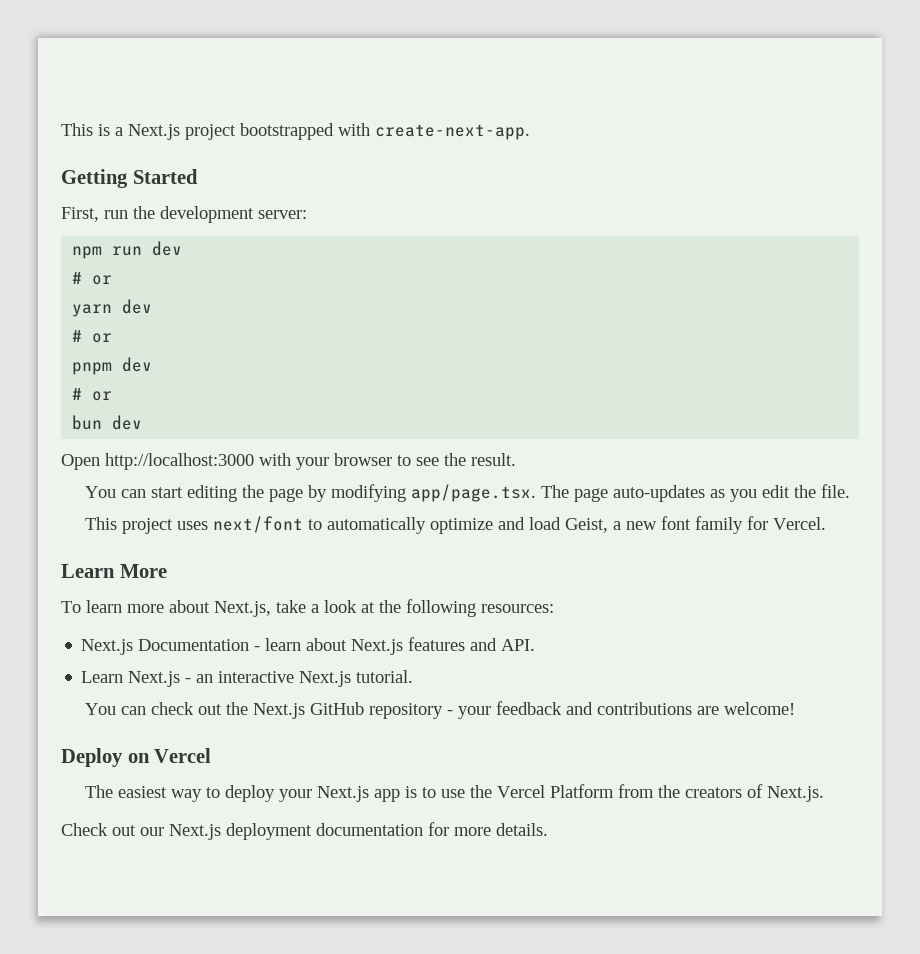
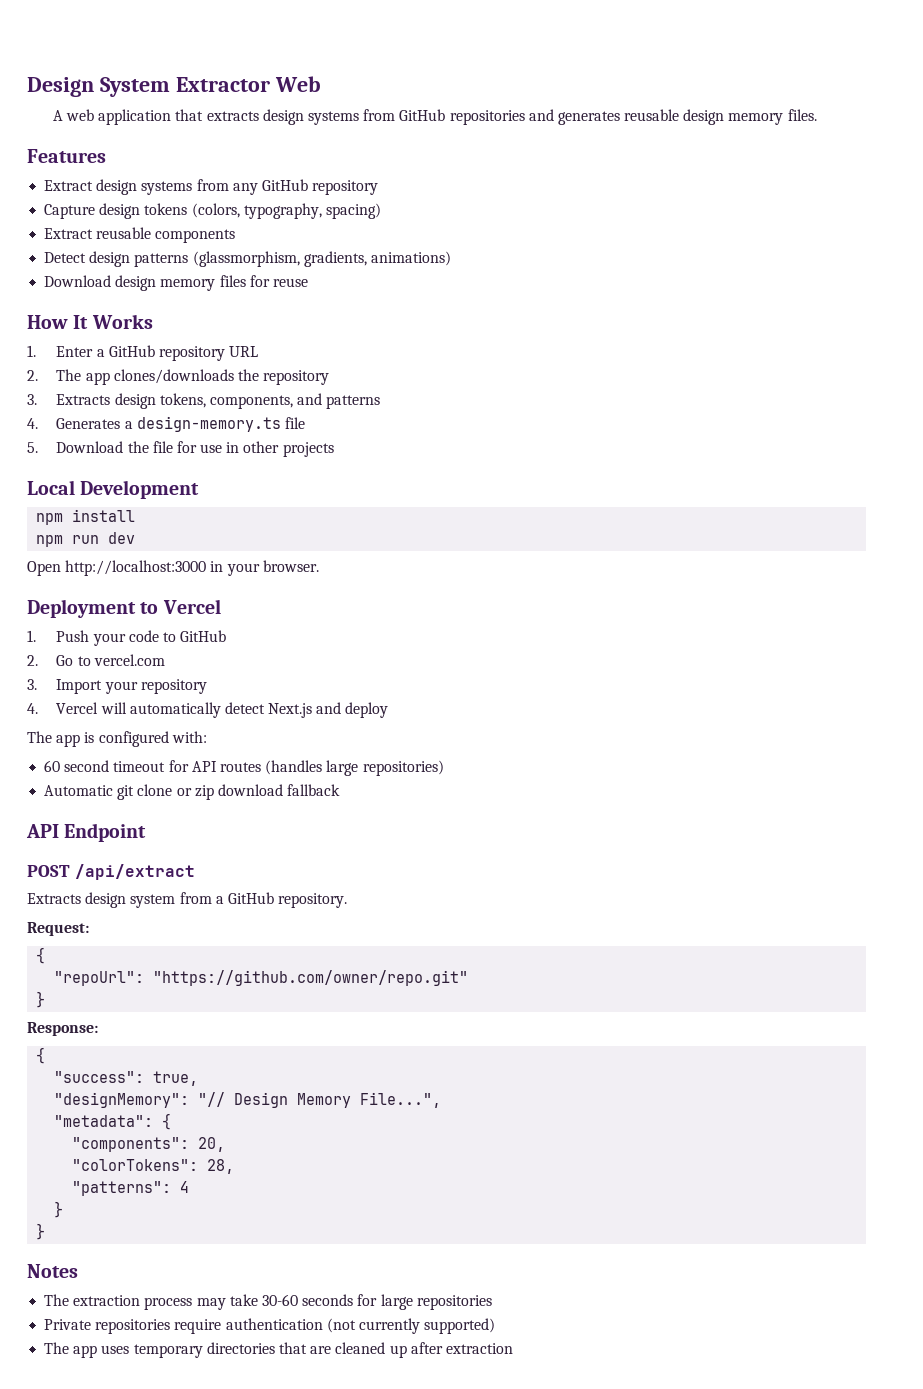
- This is a Next.js project bootstrapped with create-next-app.
- Getting Started
- First, run the development server:
+ Design System Extractor Web
+ A web application that extracts design systems from GitHub repositories and generates reusable design memory files.
+ Features
+ Extract design systems from any GitHub repository
+ Capture design tokens (colors, typography, spacing)
+ Extract reusable components
+ Detect design patterns (glassmorphism, gradients, animations)
+ Download design memory files for reuse
+ How It Works
+ 1. Enter a GitHub repository URL
+ 2. The app clones/downloads the repository
+ 3. Extracts design tokens, components, and patterns
+ 4. Generates a design-memory.ts file
+ 5. Download the file for use in other projects
+ Local Development
+ npm install
  npm run dev
- # or
- yarn dev
- # or
- pnpm dev
- # or
- bun dev
- Open http://localhost:3000 with your browser to see the result.
- You can start editing the page by modifying app/page.tsx. The page auto-updates as you edit the file.
- This project uses next/font to automatically optimize and load Geist, a new font family for Vercel.
- Learn More
- To learn more about Next.js, take a look at the following resources:
- Next.js Documentation - learn about Next.js features and API.
- Learn Next.js - an interactive Next.js tutorial.
- You can check out the Next.js GitHub repository - your feedback and contributions are welcome!
- Deploy on Vercel
- The easiest way to deploy your Next.js app is to use the Vercel Platform from the creators of Next.js.
- Check out our Next.js deployment documentation for more details.
+ Open http://localhost:3000 in your browser.
+ Deployment to Vercel
+ 1. Push your code to GitHub
+ 2. Go to vercel.com
+ 3. Import your repository
+ 4. Vercel will automatically detect Next.js and deploy
+ The app is configured with:
+ 60 second timeout for API routes (handles large repositories)
+ Automatic git clone or zip download fallback
+ API Endpoint
+ POST /api/extract
+ Extracts design system from a GitHub repository.
+ Request:
+ {
+ "repoUrl": "https://github.com/owner/repo.git"
+ }
+ Response:
+ {
+ "success": true,
+ "designMemory": "// Design Memory File...",
+ "metadata": {
+ "components": 20,
+ "colorTokens": 28,
+ "patterns": 4
+ }
+ }
+ Notes
+ The extraction process may take 30-60 seconds for large repositories
+ Private repositories require authentication (not currently supported)
+ The app uses temporary directories that are cleaned up after extraction

